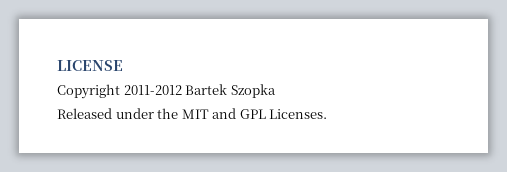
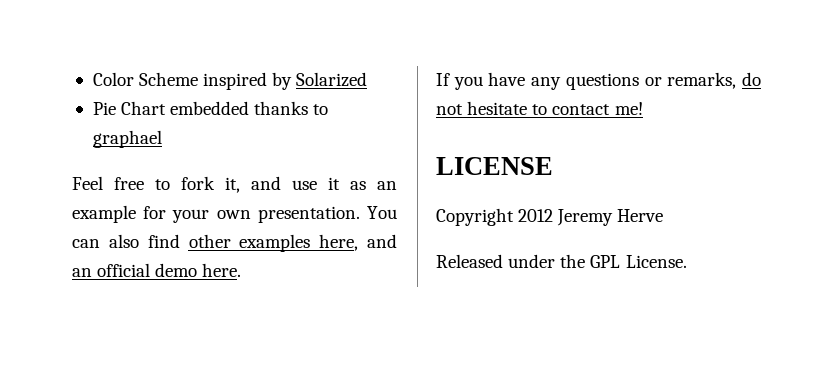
+ Color Scheme inspired by Solarized
+ Pie Chart embedded thanks to graphael
+ Feel free to fork it, and use it as an example for your own presentation. You can also find other examples here, and an official demo here.
+ If you have any questions or remarks, do not hesitate to contact me!
- Copyright 2011-2012 Bartek Szopka
+ Copyright 2012 Jeremy Herve
- Released under the MIT and GPL Licenses.
+ Released under the GPL License.

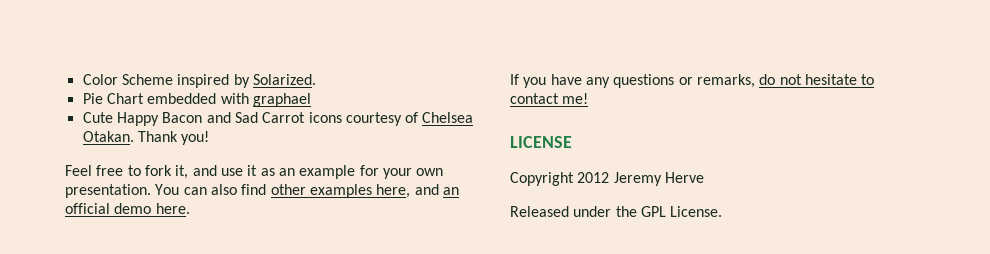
- Color Scheme inspired by Solarized
+ Color Scheme inspired by Solarized.
- Pie Chart embedded thanks to graphael
+ Pie Chart embedded with graphael
+ Cute Happy Bacon and Sad Carrot icons courtesy of Chelsea Otakan. Thank you!

